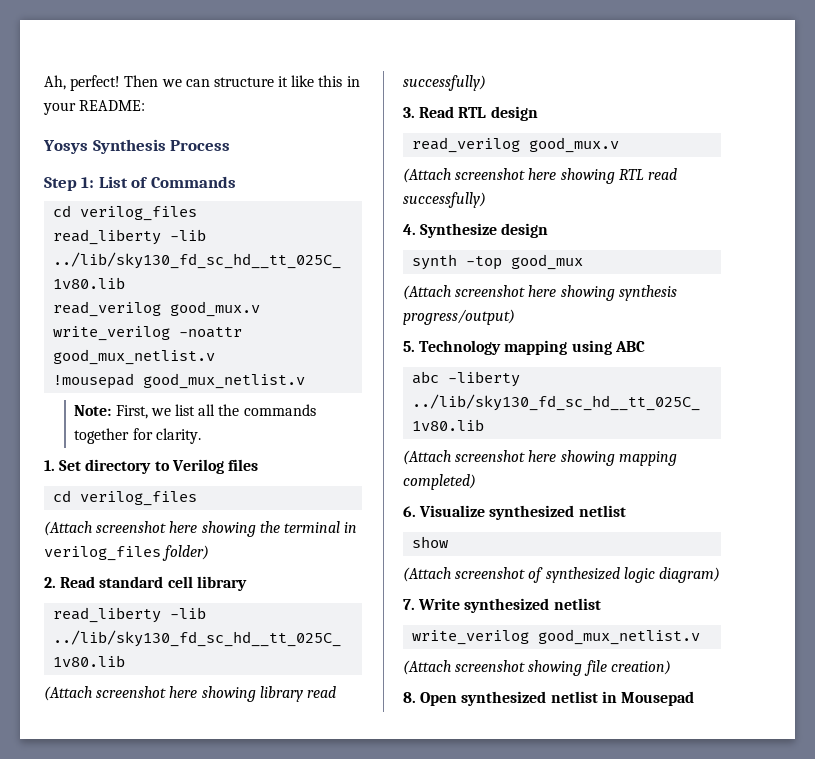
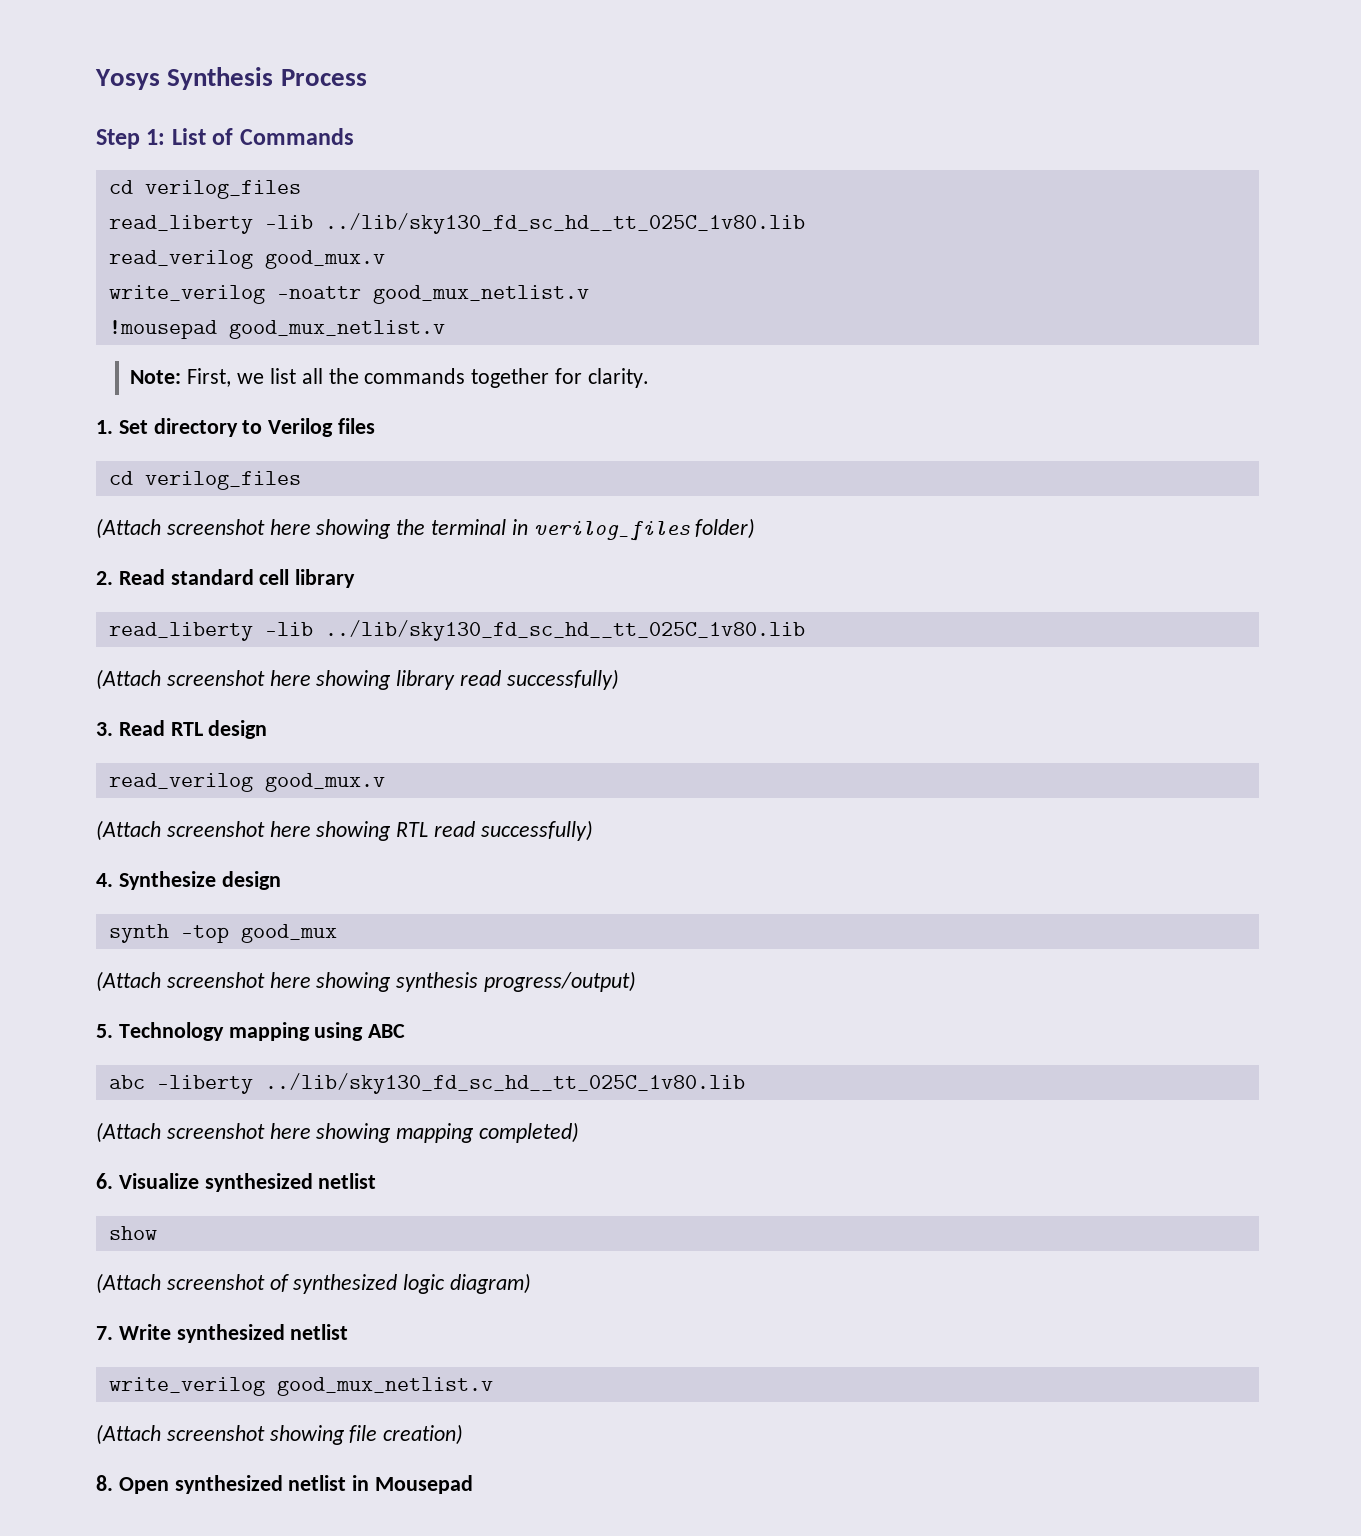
- Ah, perfect! Then we can structure it like this in your README:

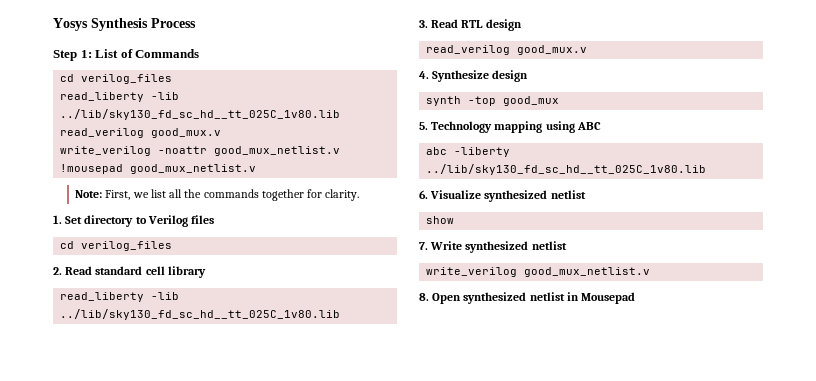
- (Attach screenshot here showing the terminal in verilog_files folder)
- (Attach screenshot here showing library read successfully)
- (Attach screenshot here showing RTL read successfully)
- (Attach screenshot here showing synthesis progress/output)
- (Attach screenshot here showing mapping completed)
- (Attach screenshot of synthesized logic diagram)
- (Attach screenshot showing file creation)

